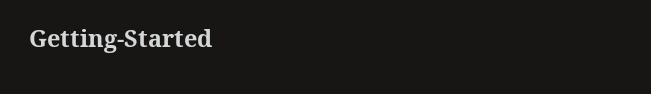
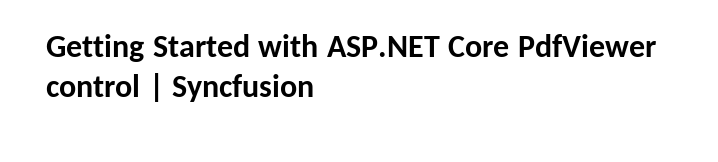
- Getting-Started
+ Getting Started with ASP.NET Core PdfViewer control | Syncfusion

